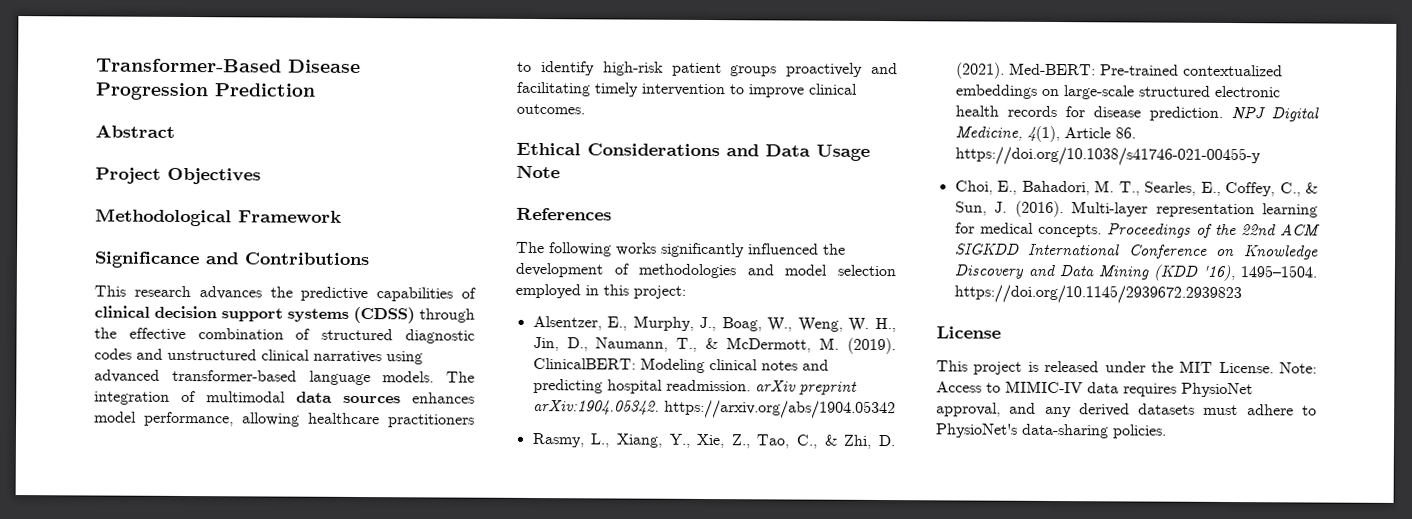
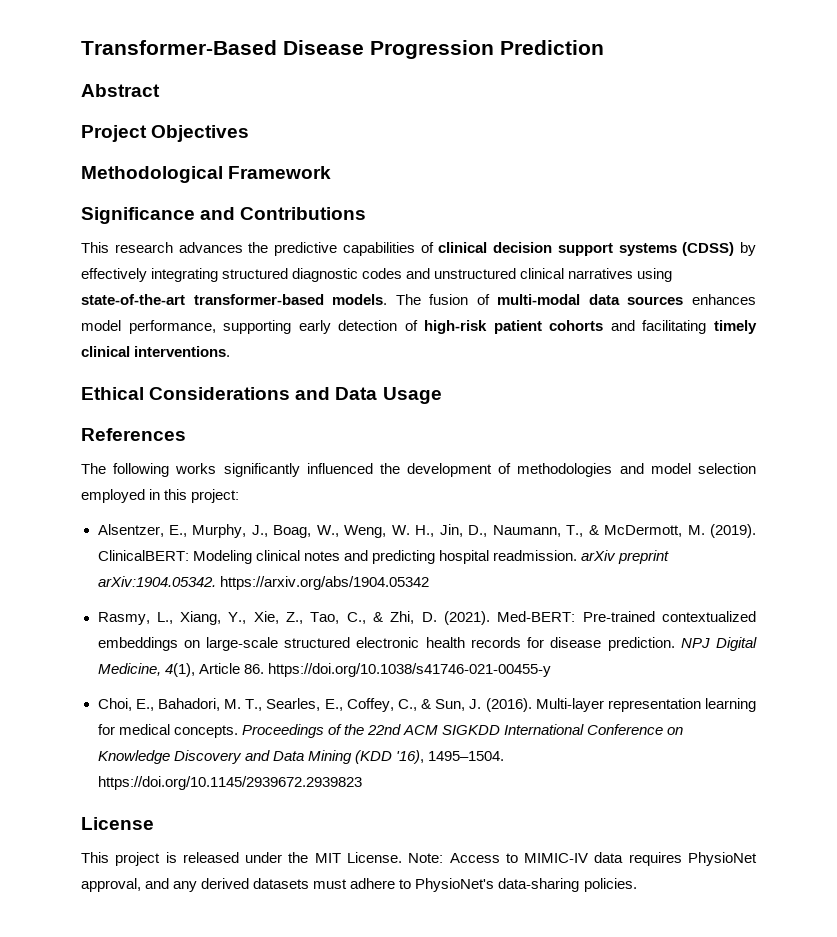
- This research advances the predictive capabilities of clinical decision support systems (CDSS) through the effective combination of structured diagnostic codes and unstructured clinical narratives using advanced transformer-based language models. The integration of multimodal data sources enhances model performance, allowing healthcare practitioners to identify high-risk patient groups proactively and facilitating timely intervention to improve clinical outcomes.
+ This research advances the predictive capabilities of clinical decision support systems (CDSS) by effectively integrating structured diagnostic codes and unstructured clinical narratives using state-of-the-art transformer-based models. The fusion of multi-modal data sources enhances model performance, supporting early detection of high-risk patient cohorts and facilitating timely clinical interventions.
- Ethical Considerations and Data Usage Note
+ Ethical Considerations and Data Usage

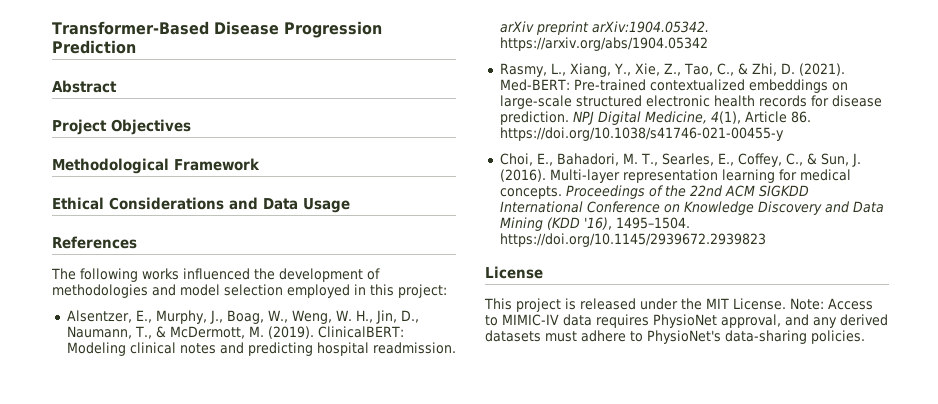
- Significance and Contributions
- This research advances the predictive capabilities of clinical decision support systems (CDSS) by effectively integrating structured diagnostic codes and unstructured clinical narratives using state-of-the-art transformer-based models. The fusion of multi-modal data sources enhances model performance, supporting early detection of high-risk patient cohorts and facilitating timely clinical interventions.
- The following works significantly influenced the development of methodologies and model selection employed in this project:
+ The following works influenced the development of methodologies and model selection employed in this project:

